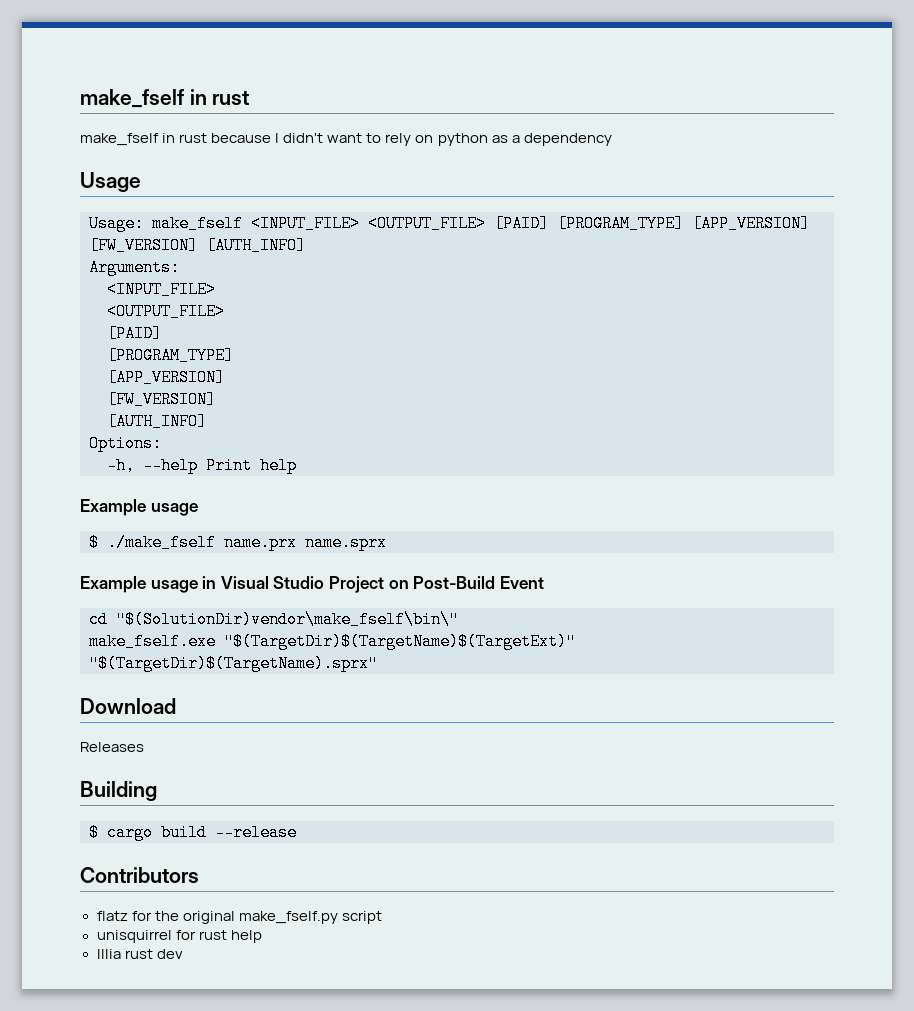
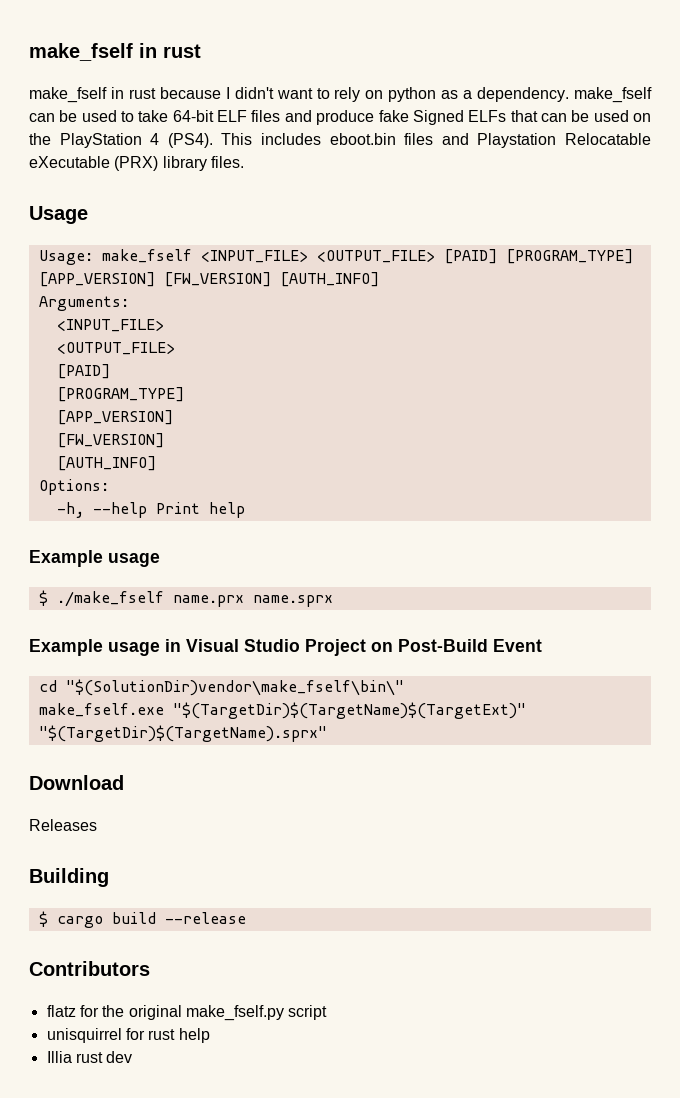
- make_fself in rust because I didn't want to rely on python as a dependency
+ make_fself in rust because I didn't want to rely on python as a dependency. make_fself can be used to take 64-bit ELF files and produce fake Signed ELFs that can be used on the PlayStation 4 (PS4). This includes eboot.bin files and Playstation Relocatable eXecutable (PRX) library files.

